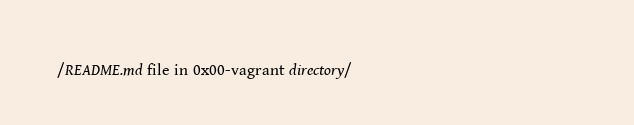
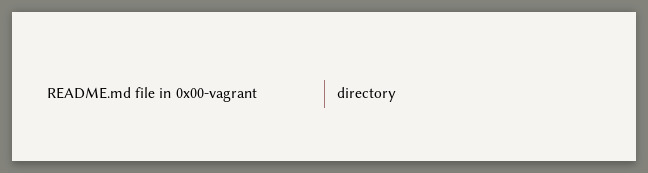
- /README.md file in 0x00-vagrant directory/
+ README.md file in 0x00-vagrant directory

